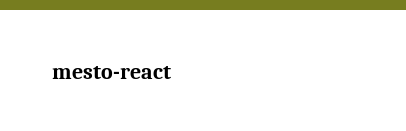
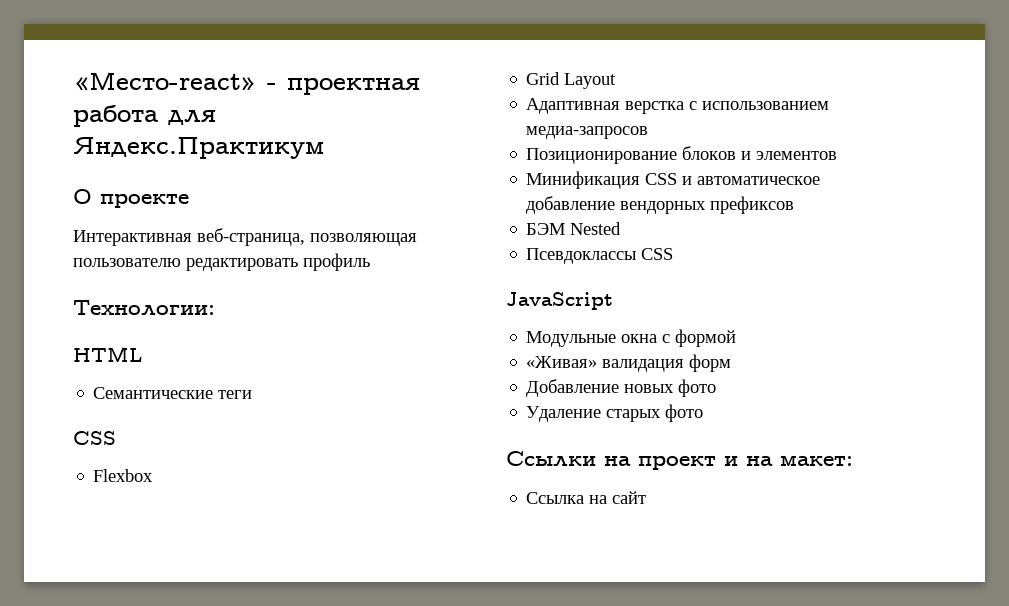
- mesto-react
+ «Место-react» - проектная работа для Яндекс.Практикум
+ О проекте
+ Интерактивная веб-страница, позволяющая пользователю редактировать профиль
+ Технологии:
+ HTML
+ Семантические теги
+ CSS
+ Flexbox
+ Grid Layout
+ Адаптивная верстка с использованием медиа-запросов
+ Позиционирование блоков и элементов
+ Минификация CSS и автоматическое добавление вендорных префиксов
+ БЭМ Nested
+ Псевдоклассы CSS
+ JavaScript
+ Модульные окна с формой
+ «Живая» валидация форм
+ Добавление новых фото
+ Удаление старых фото
+ Ссылки на проект и на макет:
+ Ссылка на сайт

